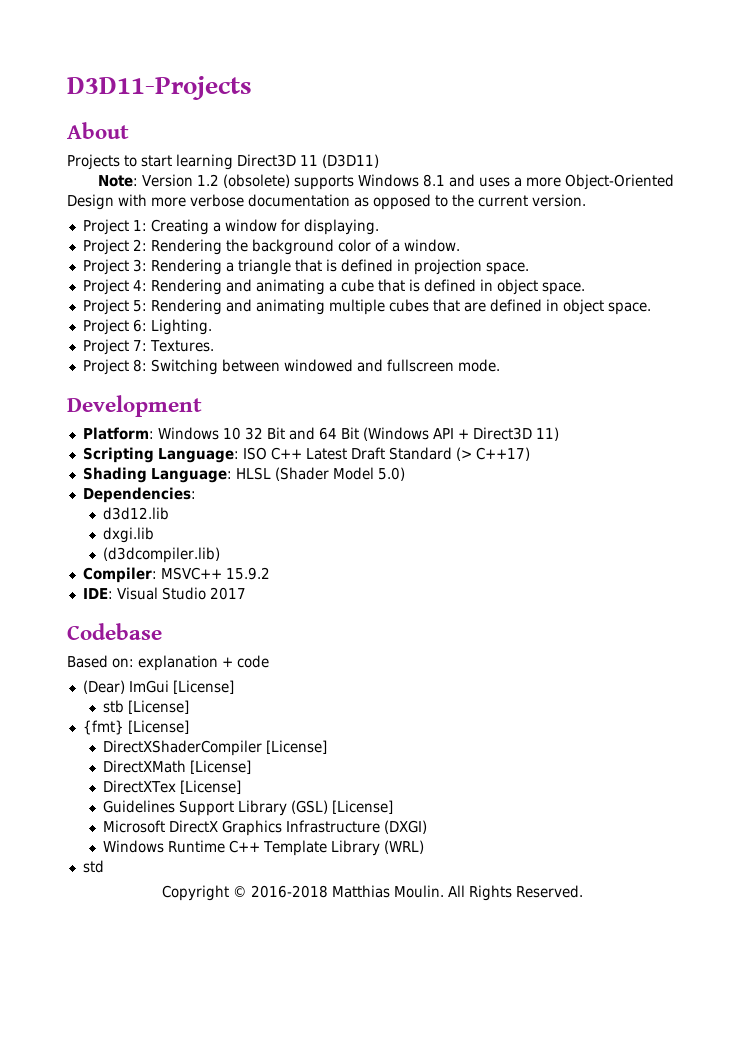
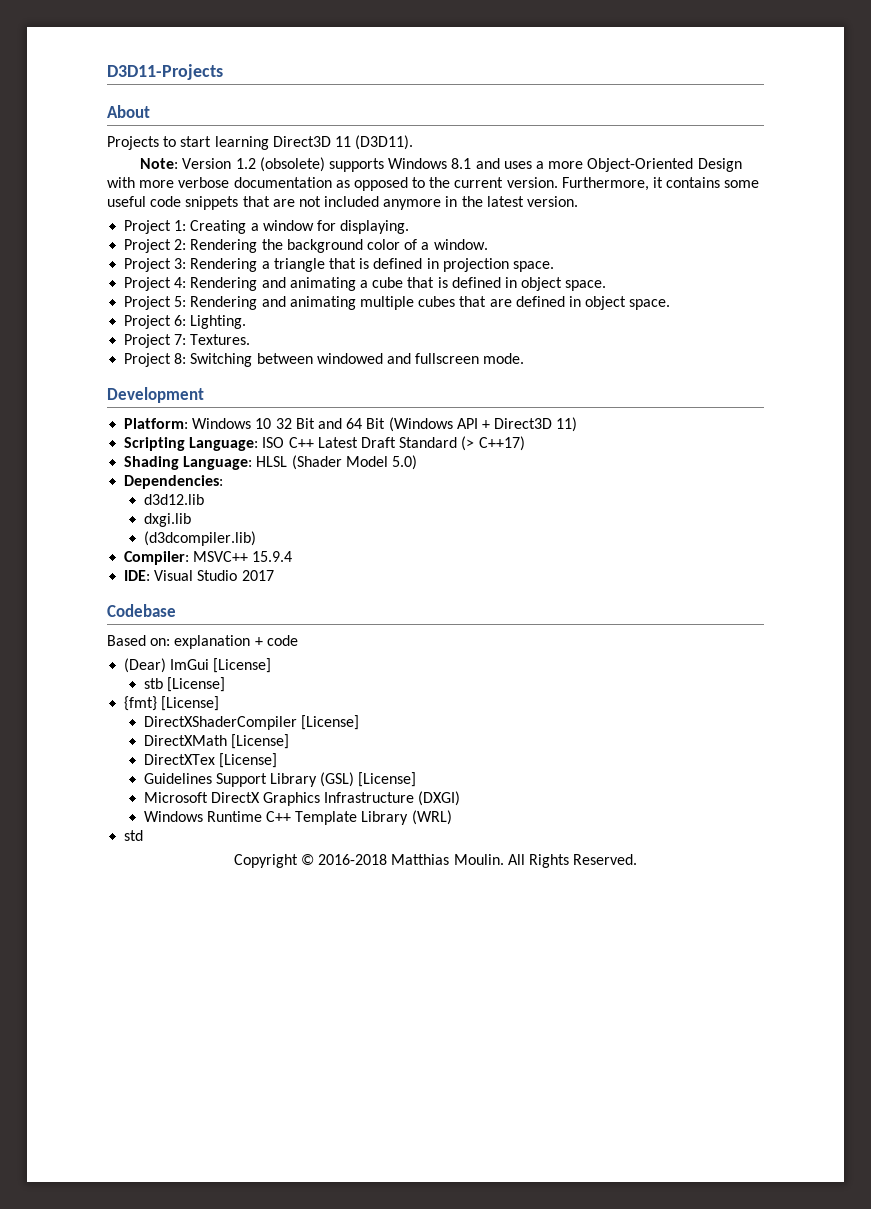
- Projects to start learning Direct3D 11 (D3D11)
+ Projects to start learning Direct3D 11 (D3D11).
+ Furthermore, it contains some useful code snippets that are not included anymore in the latest version.
- Compiler: MSVC++ 15.9.2
+ Compiler: MSVC++ 15.9.4

